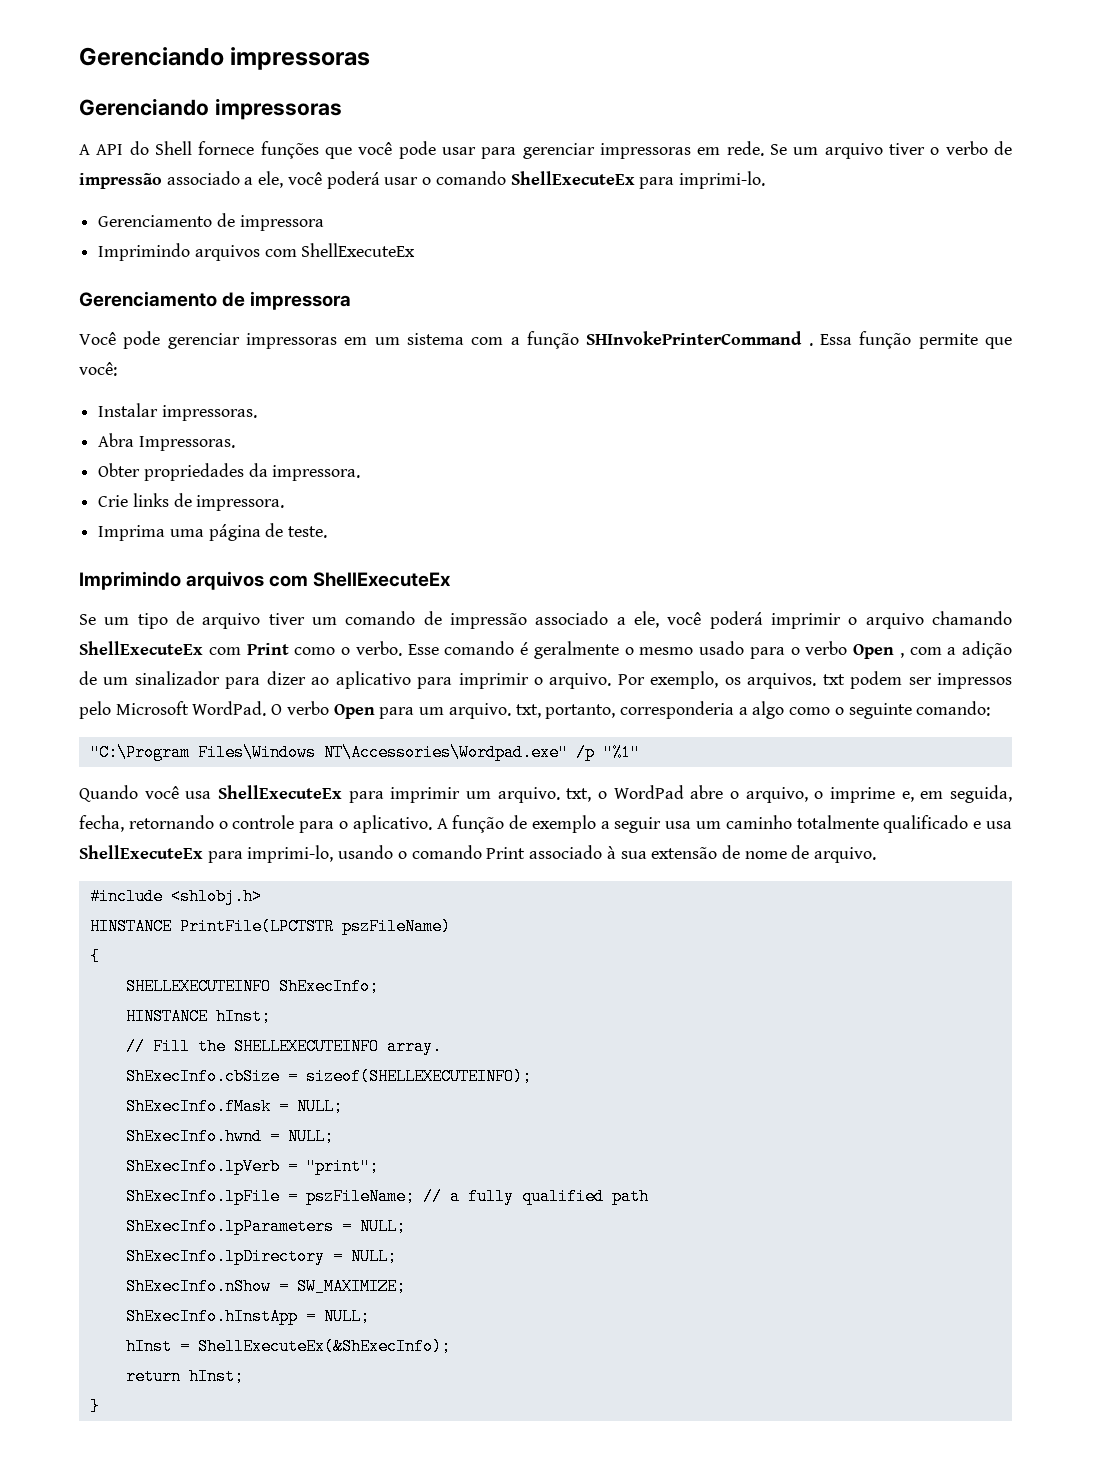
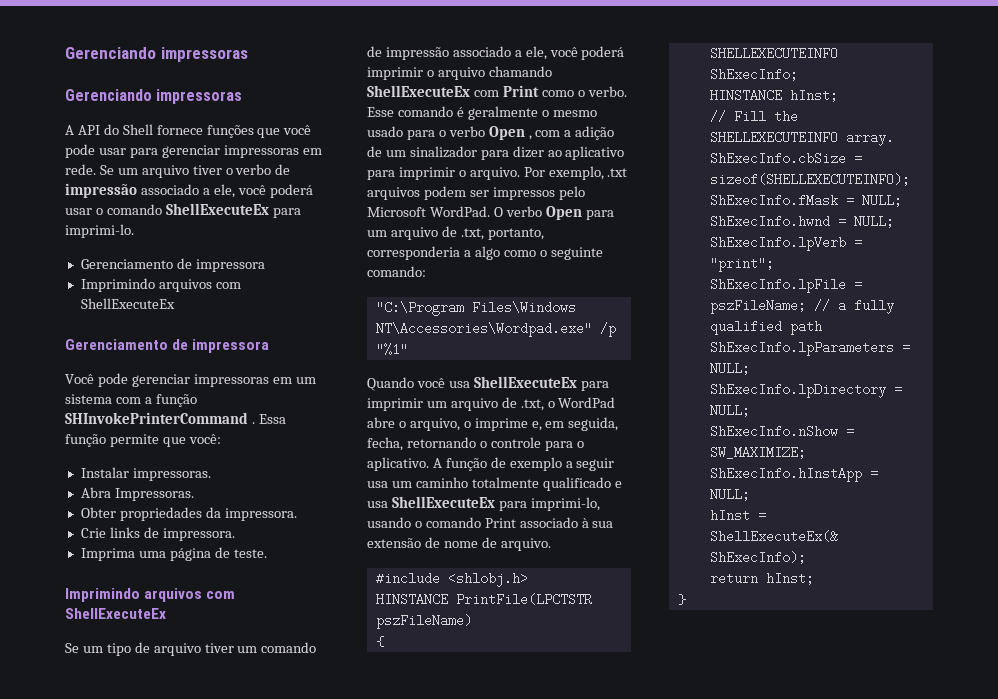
- Por exemplo, os arquivos. txt podem ser impressos pelo Microsoft WordPad.
+ Por exemplo, .txt arquivos podem ser impressos pelo Microsoft WordPad.
- O verbo Open para um arquivo. txt, portanto, corresponderia a algo como o seguinte comando:
+ O verbo Open para um arquivo de .txt, portanto, corresponderia a algo como o seguinte comando:
- Quando você usa ShellExecuteEx para imprimir um arquivo. txt, o WordPad abre o arquivo, o imprime e, em seguida, fecha, retornando o controle para o aplicativo.
+ Quando você usa ShellExecuteEx para imprimir um arquivo de .txt, o WordPad abre o arquivo, o imprime e, em seguida, fecha, retornando o controle para o aplicativo.

